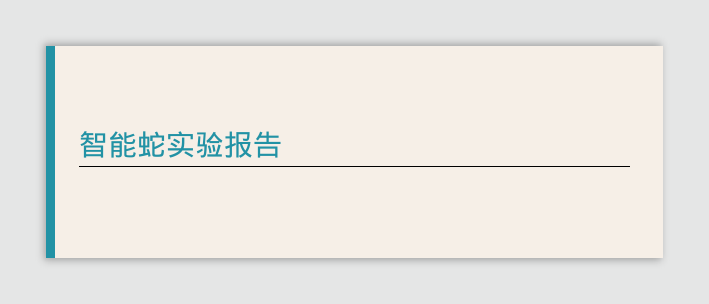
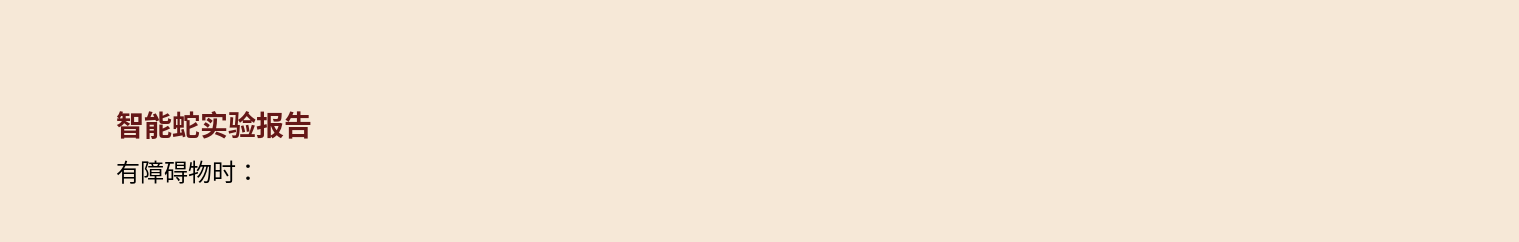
+ 有障碍物时：

